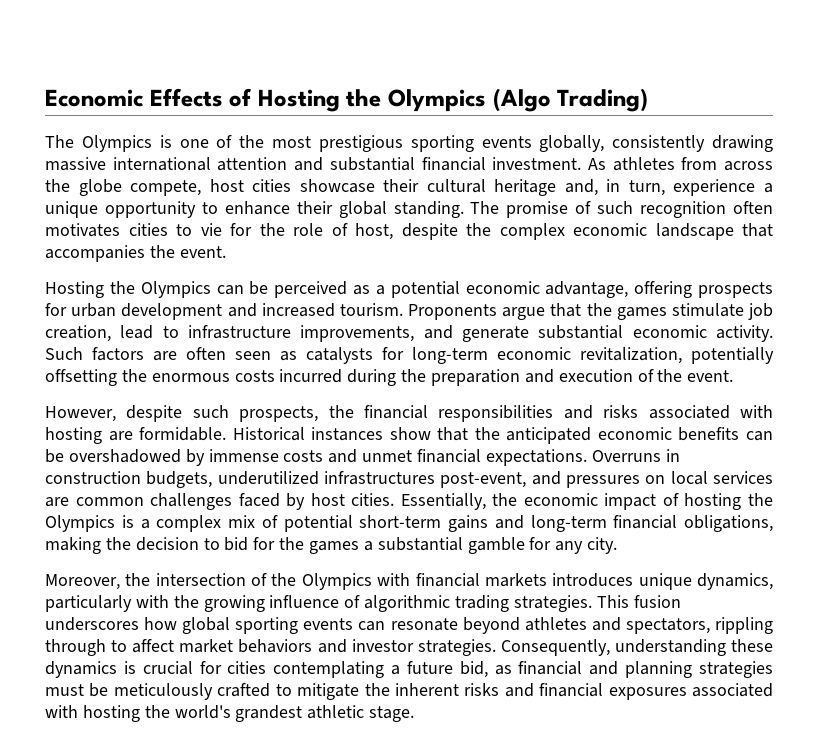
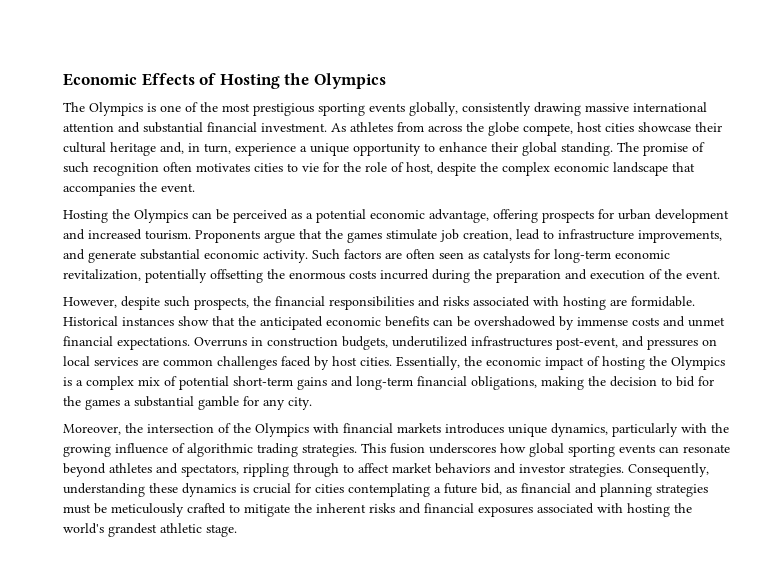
- Economic Effects of Hosting the Olympics (Algo Trading)
+ Economic Effects of Hosting the Olympics

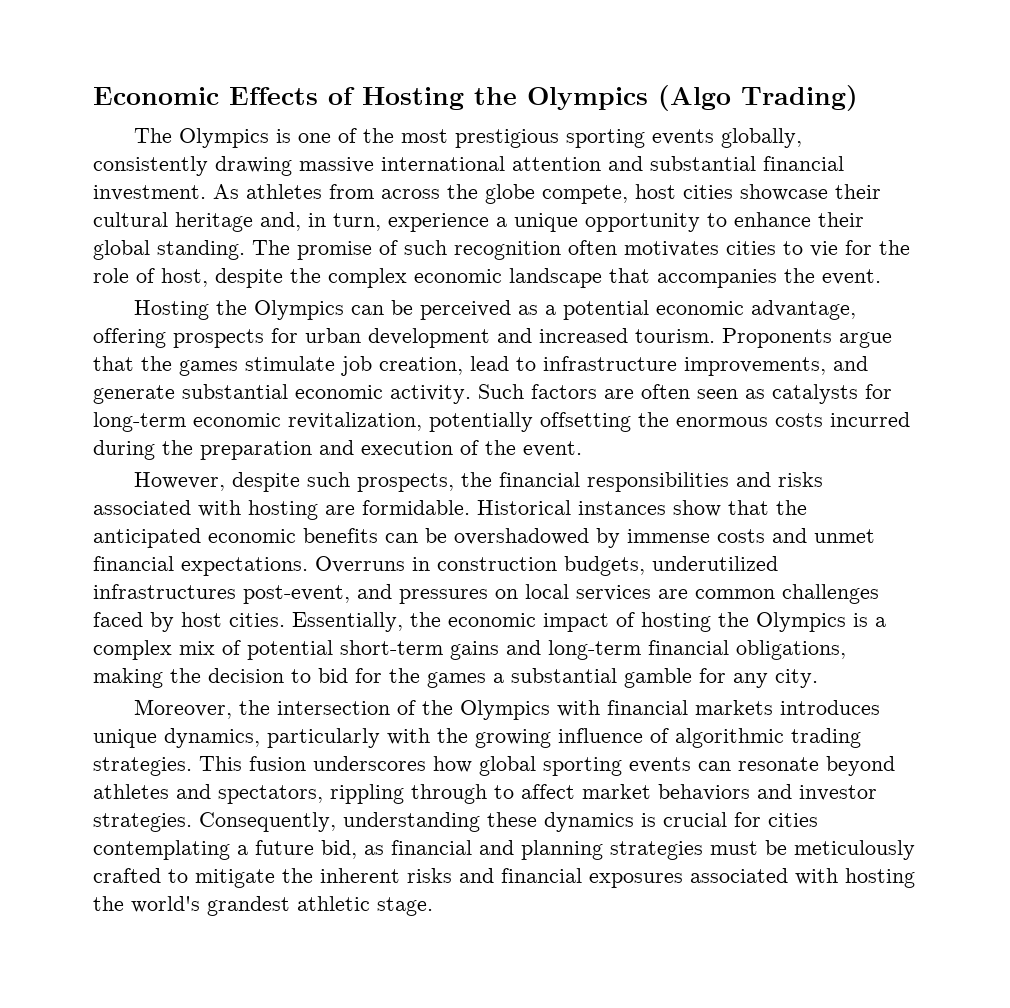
- Economic Effects of Hosting the Olympics
+ Economic Effects of Hosting the Olympics (Algo Trading)

